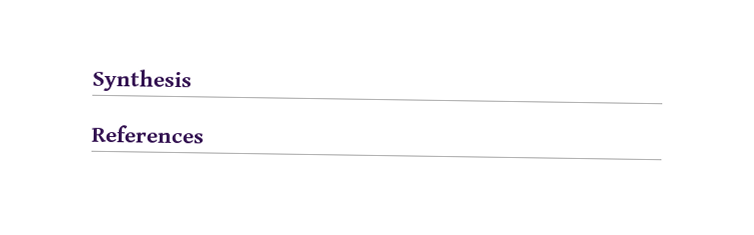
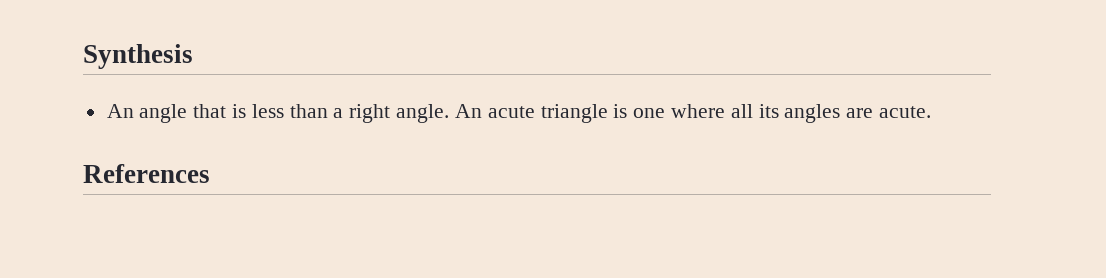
+ An angle that is less than a right angle. An acute triangle is one where all its angles are acute.

